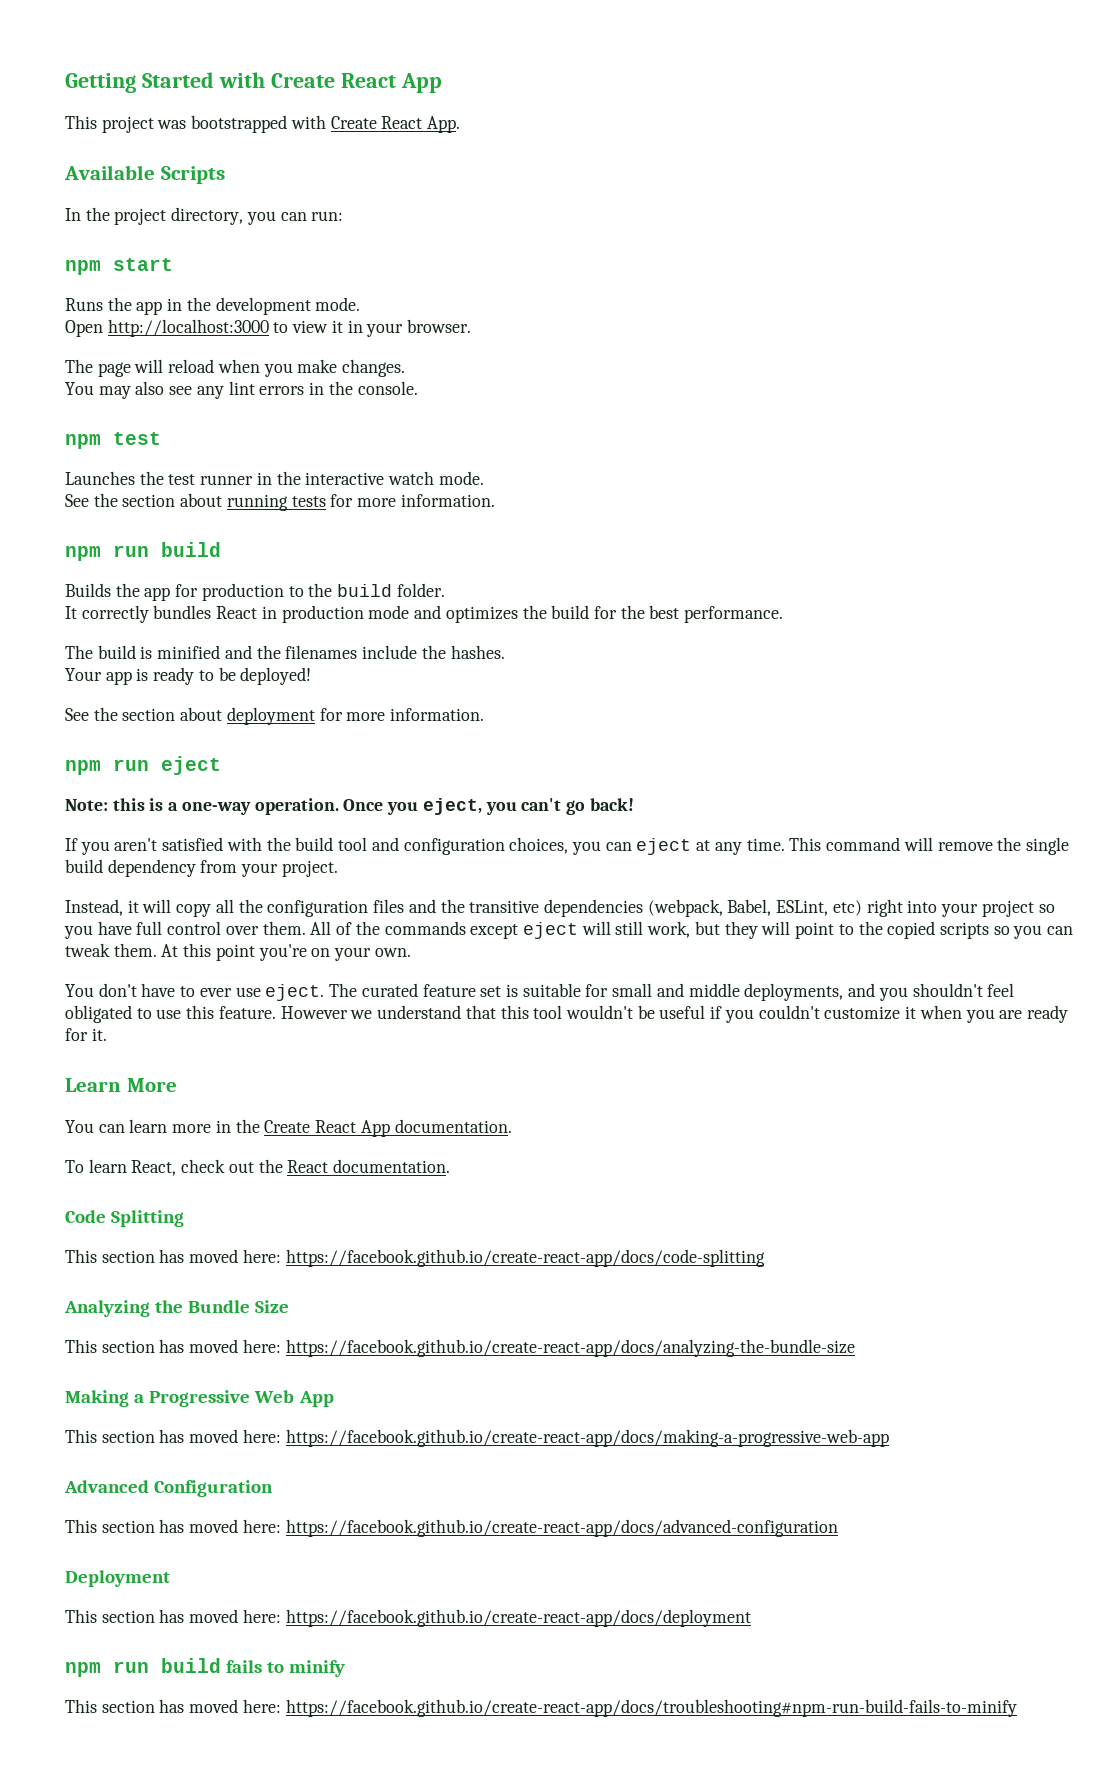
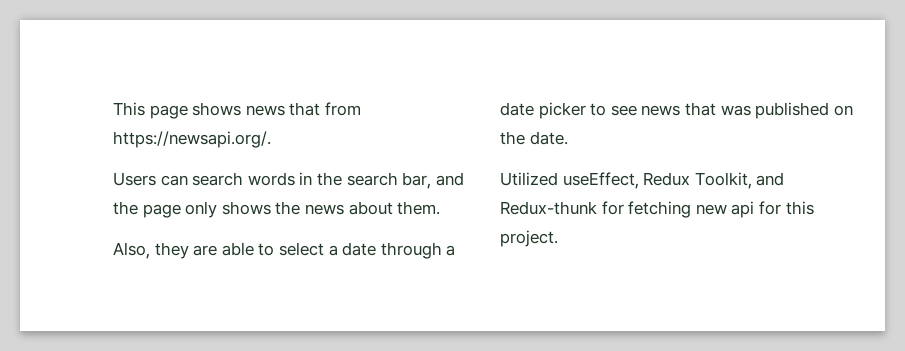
- Getting Started with Create React App
- This project was bootstrapped with Create React App.
- Available Scripts
- In the project directory, you can run:
- npm start
- Runs the app in the development mode.
- Open http://localhost:3000 to view it in your browser.
- The page will reload when you make changes.
- You may also see any lint errors in the console.
- npm test
- Launches the test runner in the interactive watch mode.
- See the section about running tests for more information.
- npm run build
- Builds the app for production to the build folder.
- It correctly bundles React in production mode and optimizes the build for the best performance.
- The build is minified and the filenames include the hashes.
- Your app is ready to be deployed!
- See the section about deployment for more information.
- npm run eject
- Note: this is a one-way operation. Once you eject, you can't go back!
- If you aren't satisfied with the build tool and configuration choices, you can eject at any time. This command will remove the single build dependency from your project.
- Instead, it will copy all the configuration files and the transitive dependencies (webpack, Babel, ESLint, etc) right into your project so you have full control over them. All of the commands except eject will still work, but they will point to the copied scripts so you can tweak them. At this point you're on your own.
- You don't have to ever use eject. The curated feature set is suitable for small and middle deployments, and you shouldn't feel obligated to use this feature. However we understand that this tool wouldn't be useful if you couldn't customize it when you are ready for it.
- Learn More
- You can learn more in the Create React App documentation.
- To learn React, check out the React documentation.
- Code Splitting
- This section has moved here: https://facebook.github.io/create-react-app/docs/code-splitting
- Analyzing the Bundle Size
- This section has moved here: https://facebook.github.io/create-react-app/docs/analyzing-the-bundle-size
- Making a Progressive Web App
- This section has moved here: https://facebook.github.io/create-react-app/docs/making-a-progressive-web-app
- Advanced Configuration
- This section has moved here: https://facebook.github.io/create-react-app/docs/advanced-configuration
- Deployment
- This section has moved here: https://facebook.github.io/create-react-app/docs/deployment
- npm run build fails to minify
- This section has moved here: https://facebook.github.io/create-react-app/docs/troubleshooting#npm-run-build-fails-to-minify
+ This page shows news that from https://newsapi.org/.
+ Users can search words in the search bar, and the page only shows the news about them.
+ Also, they are able to select a date through a date picker to see news that was published on the date.
+ Utilized useEffect, Redux Toolkit, and Redux-thunk for fetching new api for this project.

